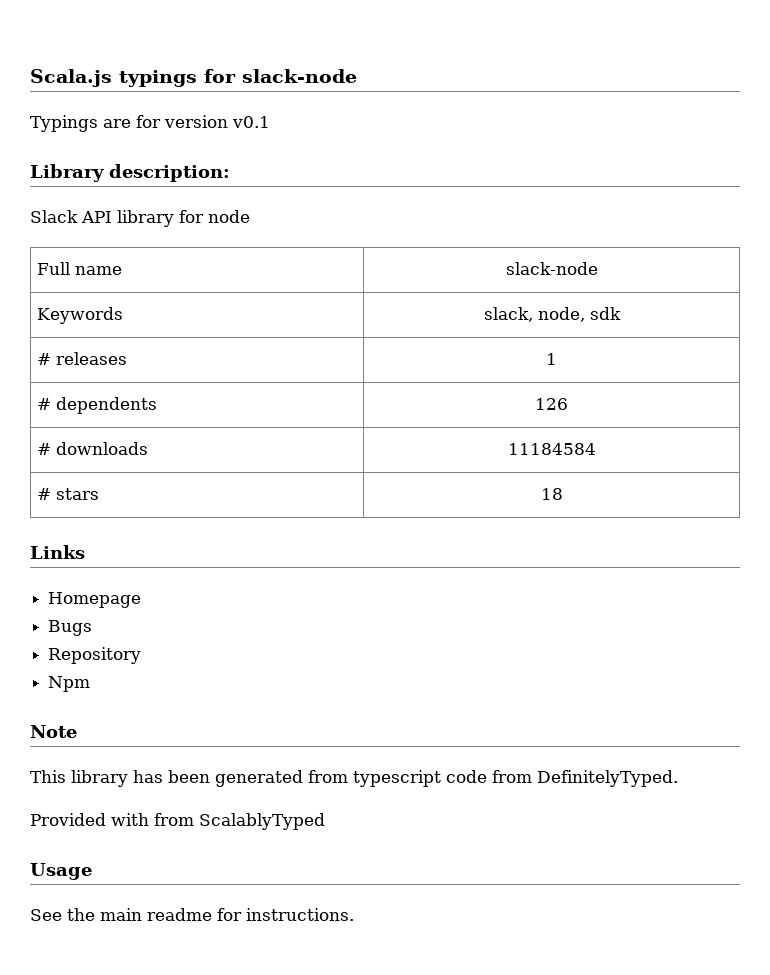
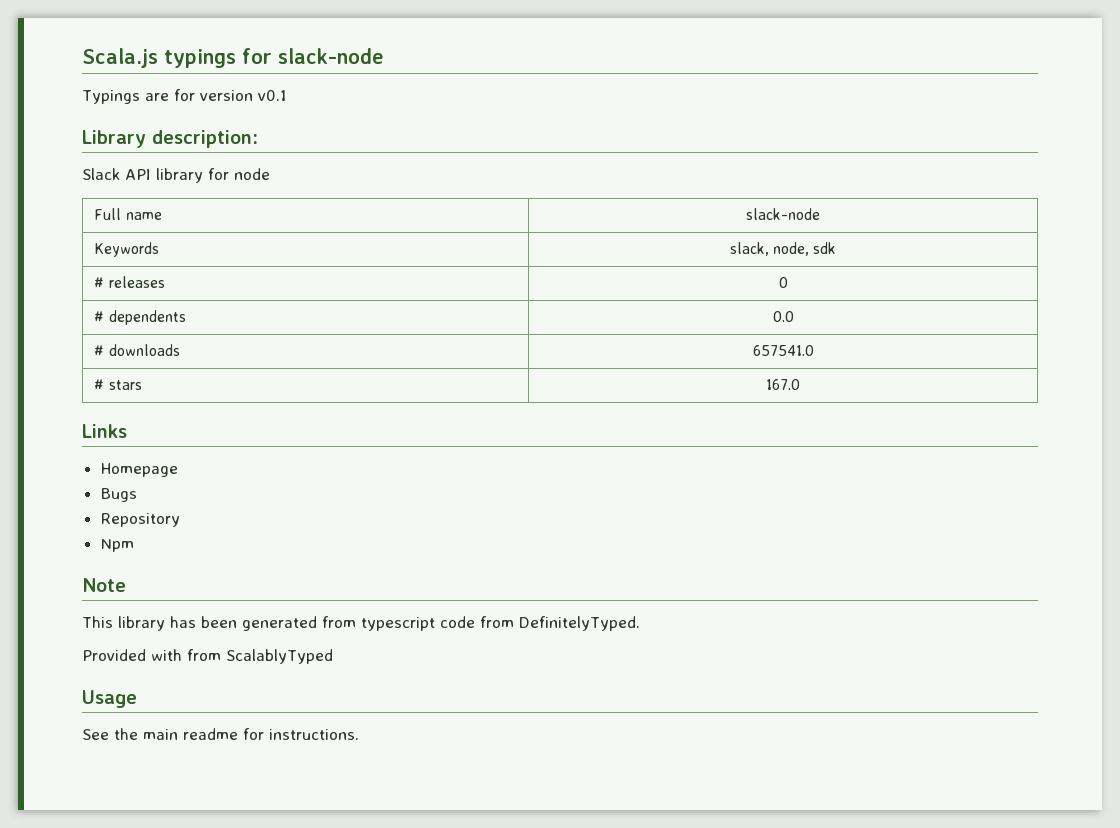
- # releases | 1
+ # releases | 0
- # dependents | 126
+ # dependents | 0.0
- # downloads | 11184584
+ # downloads | 657541.0
- # stars | 18
+ # stars | 167.0

